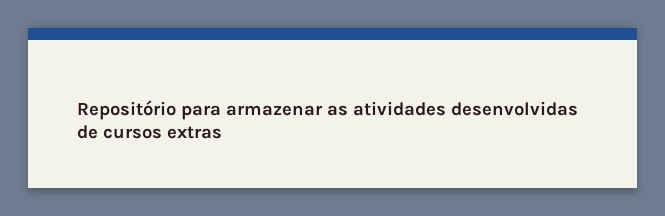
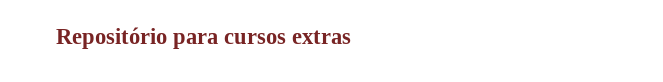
- Repositório para armazenar as atividades desenvolvidas de cursos extras
+ Repositório para cursos extras

